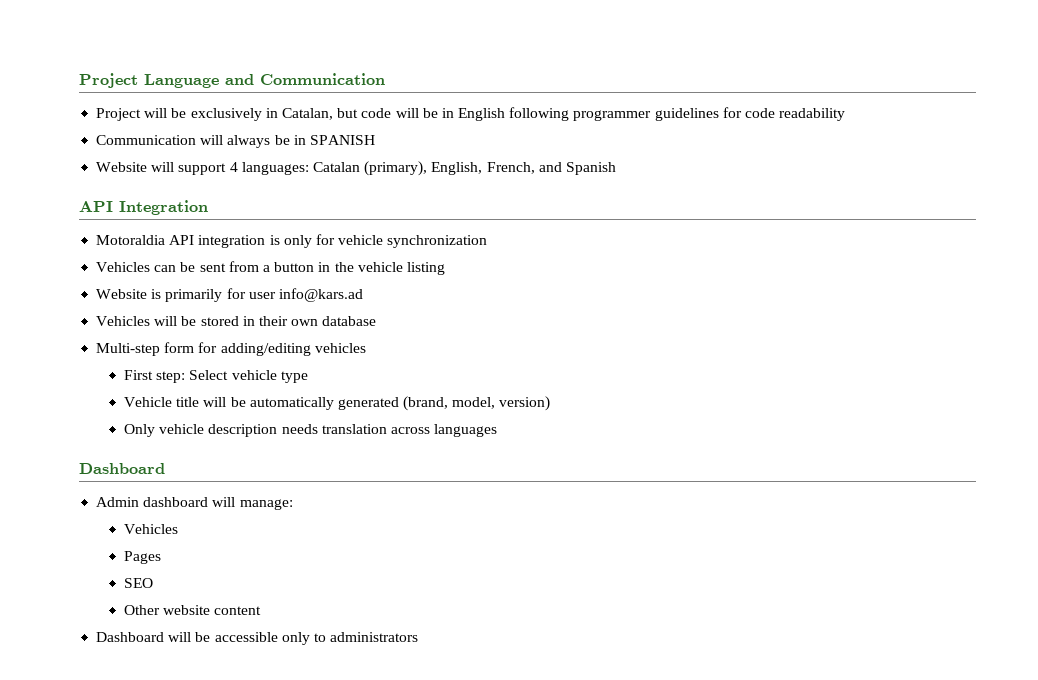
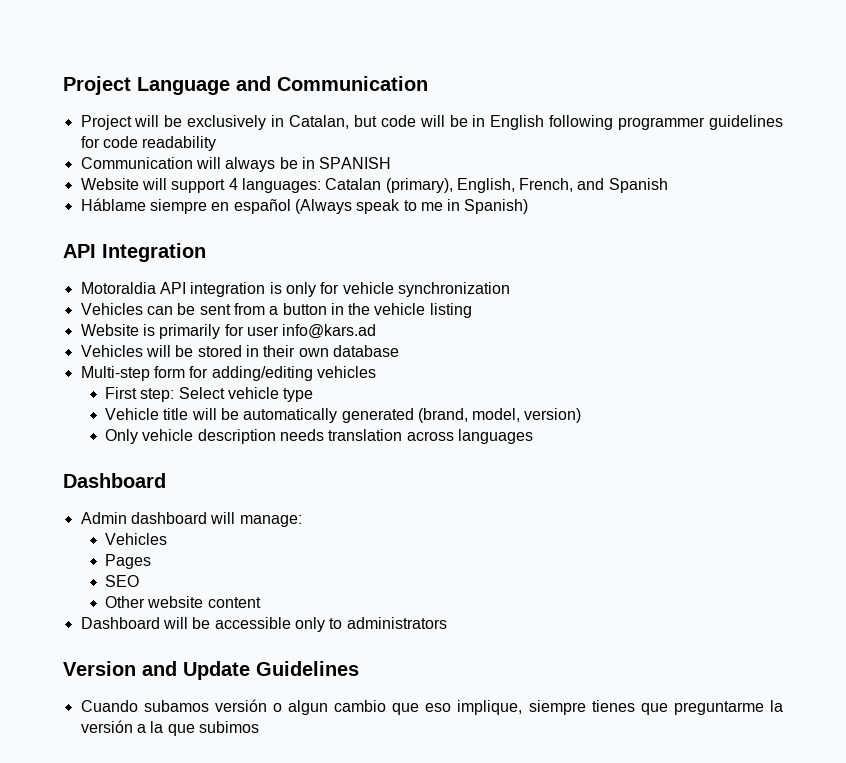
+ Háblame siempre en español (Always speak to me in Spanish)
+ Version and Update Guidelines
+ Cuando subamos versión o algun cambio que eso implique, siempre tienes que preguntarme la versión a la que subimos

